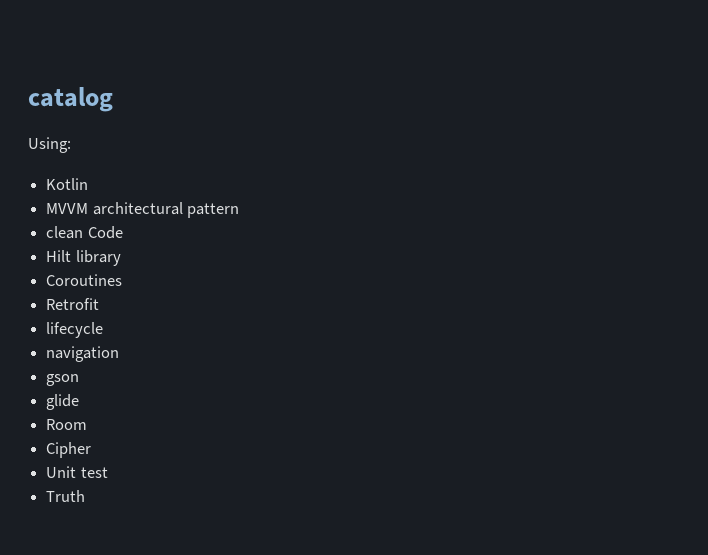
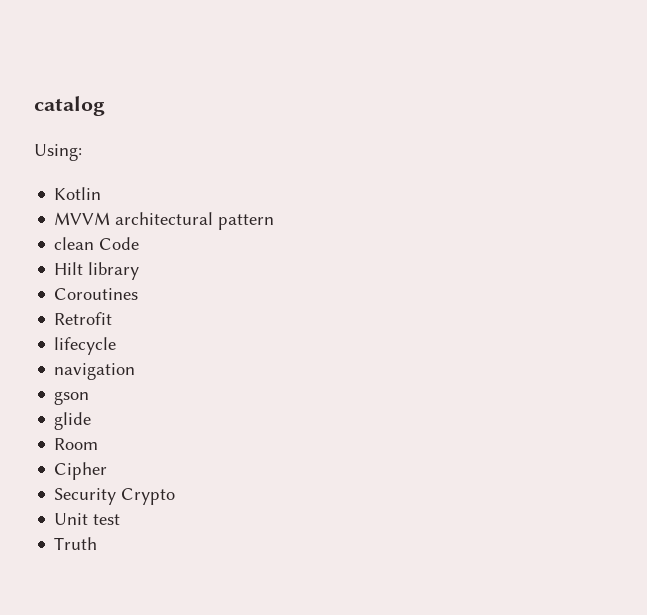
+ Security Crypto

